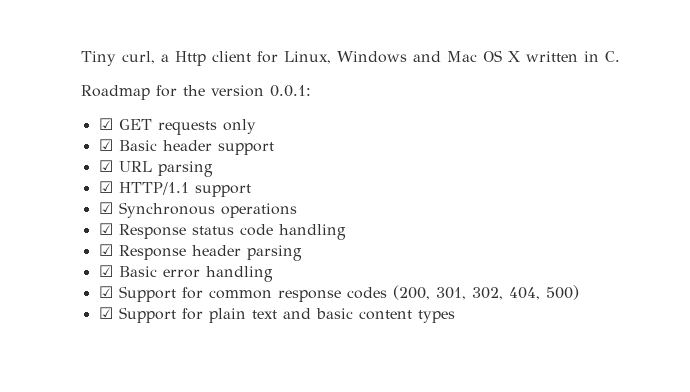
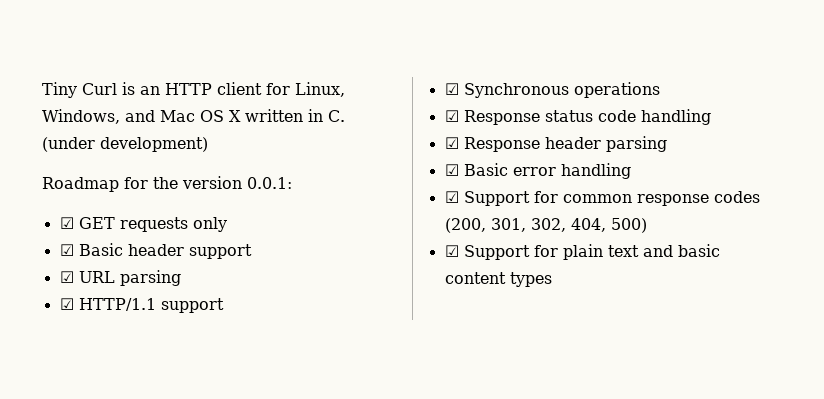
- Tiny curl, a Http client for Linux, Windows and Mac OS X written in C.
+ Tiny Curl is an HTTP client for Linux, Windows, and Mac OS X written in C. (under development)

